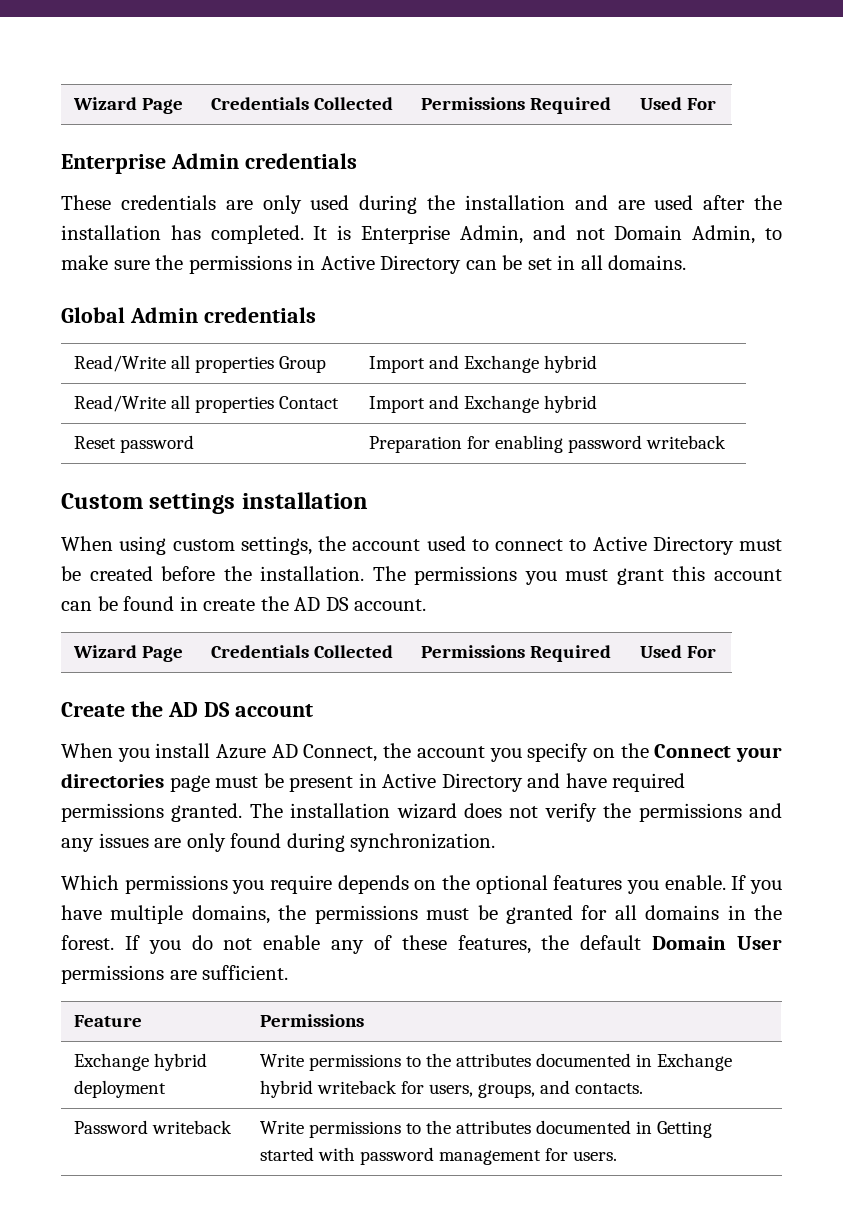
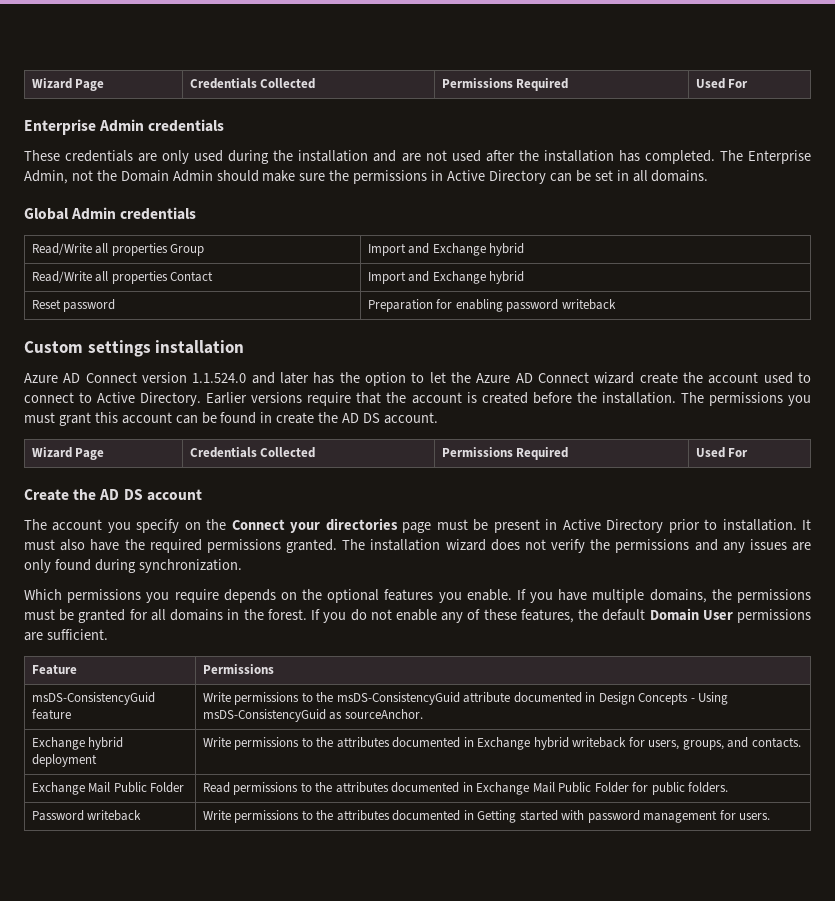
- These credentials are only used during the installation and are used after the installation has completed.
+ These credentials are only used during the installation and are not used after the installation has completed.
- It is Enterprise Admin, and not Domain Admin, to make sure the permissions in Active Directory can be set in all domains.
+ The Enterprise Admin, not the Domain Admin should make sure the permissions in Active Directory can be set in all domains.
- When using custom settings, the account used to connect to Active Directory must be created before the installation.
+ Azure AD Connect version 1.1.524.0 and later has the option to let the Azure AD Connect wizard create the account used to connect to Active Directory. Earlier versions require that the account is created before the installation.
- When you install Azure AD Connect, the account you specify on the Connect your directories page must be present in Active Directory and have required permissions granted.
+ The account you specify on the Connect your directories page must be present in Active Directory prior to installation. It must also have the required permissions granted.
+ msDS-ConsistencyGuid feature | Write permissions to the msDS-ConsistencyGuid attribute documented in Design Concepts - Using msDS-ConsistencyGuid as sourceAnchor.
+ Exchange Mail Public Folder | Read permissions to the attributes documented in Exchange Mail Public Folder for public folders.

